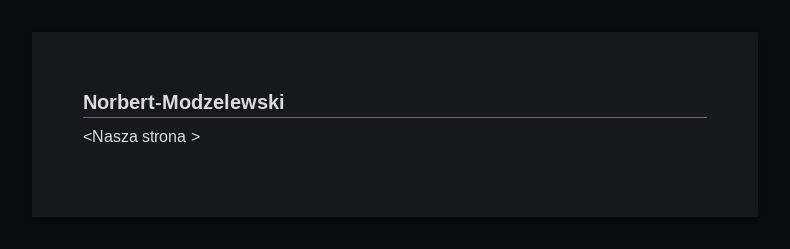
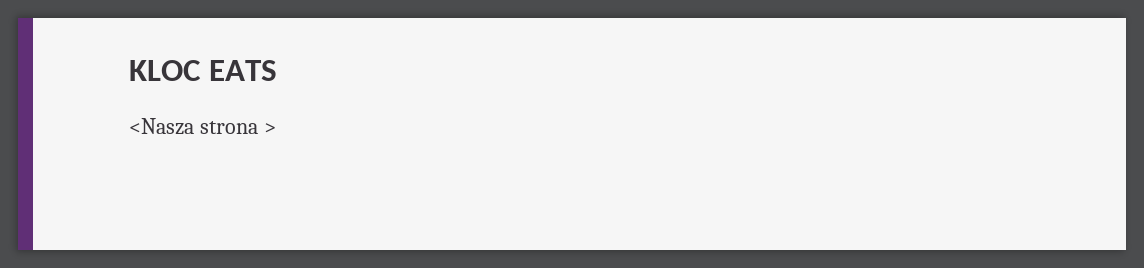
- Norbert-Modzelewski
+ KLOC EATS

